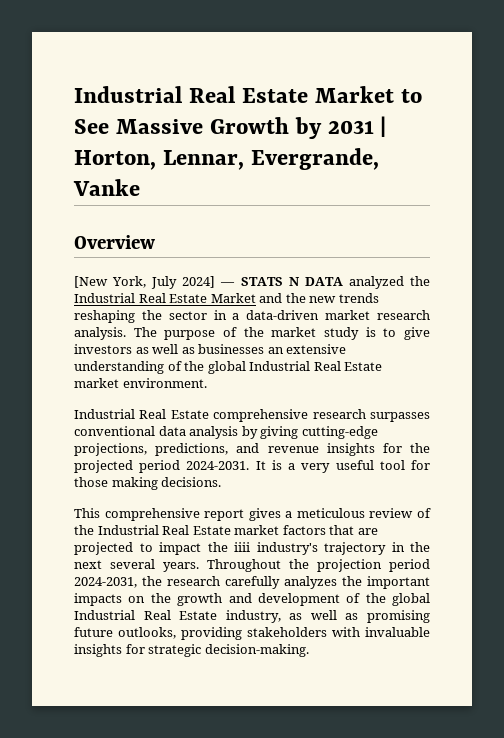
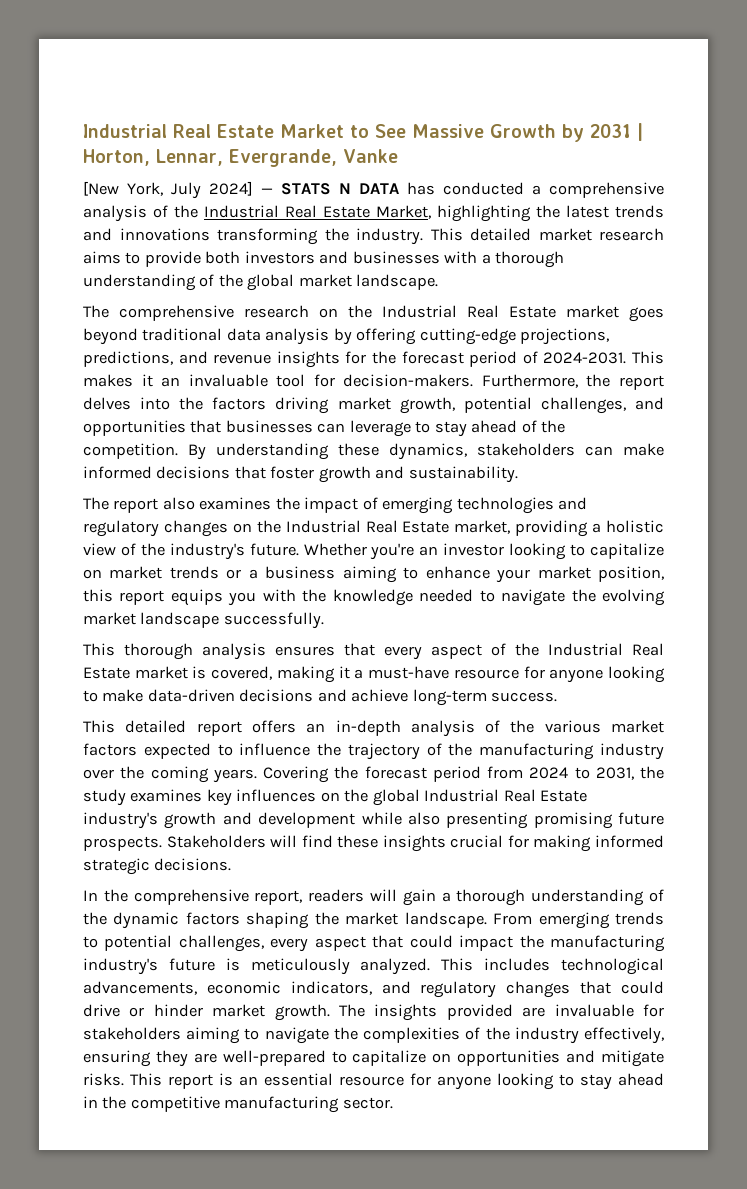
- Overview
- [New York, July 2024] — STATS N DATA analyzed the Industrial Real Estate Market and the new trends reshaping the sector in a data-driven market research analysis. The purpose of the market study is to give investors as well as businesses an extensive understanding of the global Industrial Real Estate market environment.
- Industrial Real Estate comprehensive research surpasses conventional data analysis by giving cutting-edge projections, predictions, and revenue insights for the projected period 2024-2031. It is a very useful tool for those making decisions.
- This comprehensive report gives a meticulous review of the Industrial Real Estate market factors that are projected to impact the iiii industry's trajectory in the next several years. Throughout the projection period 2024-2031, the research carefully analyzes the important impacts on the growth and development of the global Industrial Real Estate industry, as well as promising future outlooks, providing stakeholders with invaluable insights for strategic decision-making.
+ [New York, July 2024] — STATS N DATA has conducted a comprehensive analysis of the Industrial Real Estate Market, highlighting the latest trends and innovations transforming the industry. This detailed market research aims to provide both investors and businesses with a thorough understanding of the global market landscape.
+ The comprehensive research on the Industrial Real Estate market goes beyond traditional data analysis by offering cutting-edge projections, predictions, and revenue insights for the forecast period of 2024-2031. This makes it an invaluable tool for decision-makers. Furthermore, the report delves into the factors driving market growth, potential challenges, and opportunities that businesses can leverage to stay ahead of the competition. By understanding these dynamics, stakeholders can make informed decisions that foster growth and sustainability.
+ The report also examines the impact of emerging technologies and regulatory changes on the Industrial Real Estate market, providing a holistic view of the industry's future. Whether you're an investor looking to capitalize on market trends or a business aiming to enhance your market position, this report equips you with the knowledge needed to navigate the evolving market landscape successfully.
+ This thorough analysis ensures that every aspect of the Industrial Real Estate market is covered, making it a must-have resource for anyone looking to make data-driven decisions and achieve long-term success.
+ This detailed report offers an in-depth analysis of the various market factors expected to influence the trajectory of the manufacturing industry over the coming years. Covering the forecast period from 2024 to 2031, the study examines key influences on the global Industrial Real Estate industry's growth and development while also presenting promising future prospects. Stakeholders will find these insights crucial for making informed strategic decisions.
+ In the comprehensive report, readers will gain a thorough understanding of the dynamic factors shaping the market landscape. From emerging trends to potential challenges, every aspect that could impact the manufacturing industry's future is meticulously analyzed. This includes technological advancements, economic indicators, and regulatory changes that could drive or hinder market growth. The insights provided are invaluable for stakeholders aiming to navigate the complexities of the industry effectively, ensuring they are well-prepared to capitalize on opportunities and mitigate risks. This report is an essential resource for anyone looking to stay ahead in the competitive manufacturing sector.

